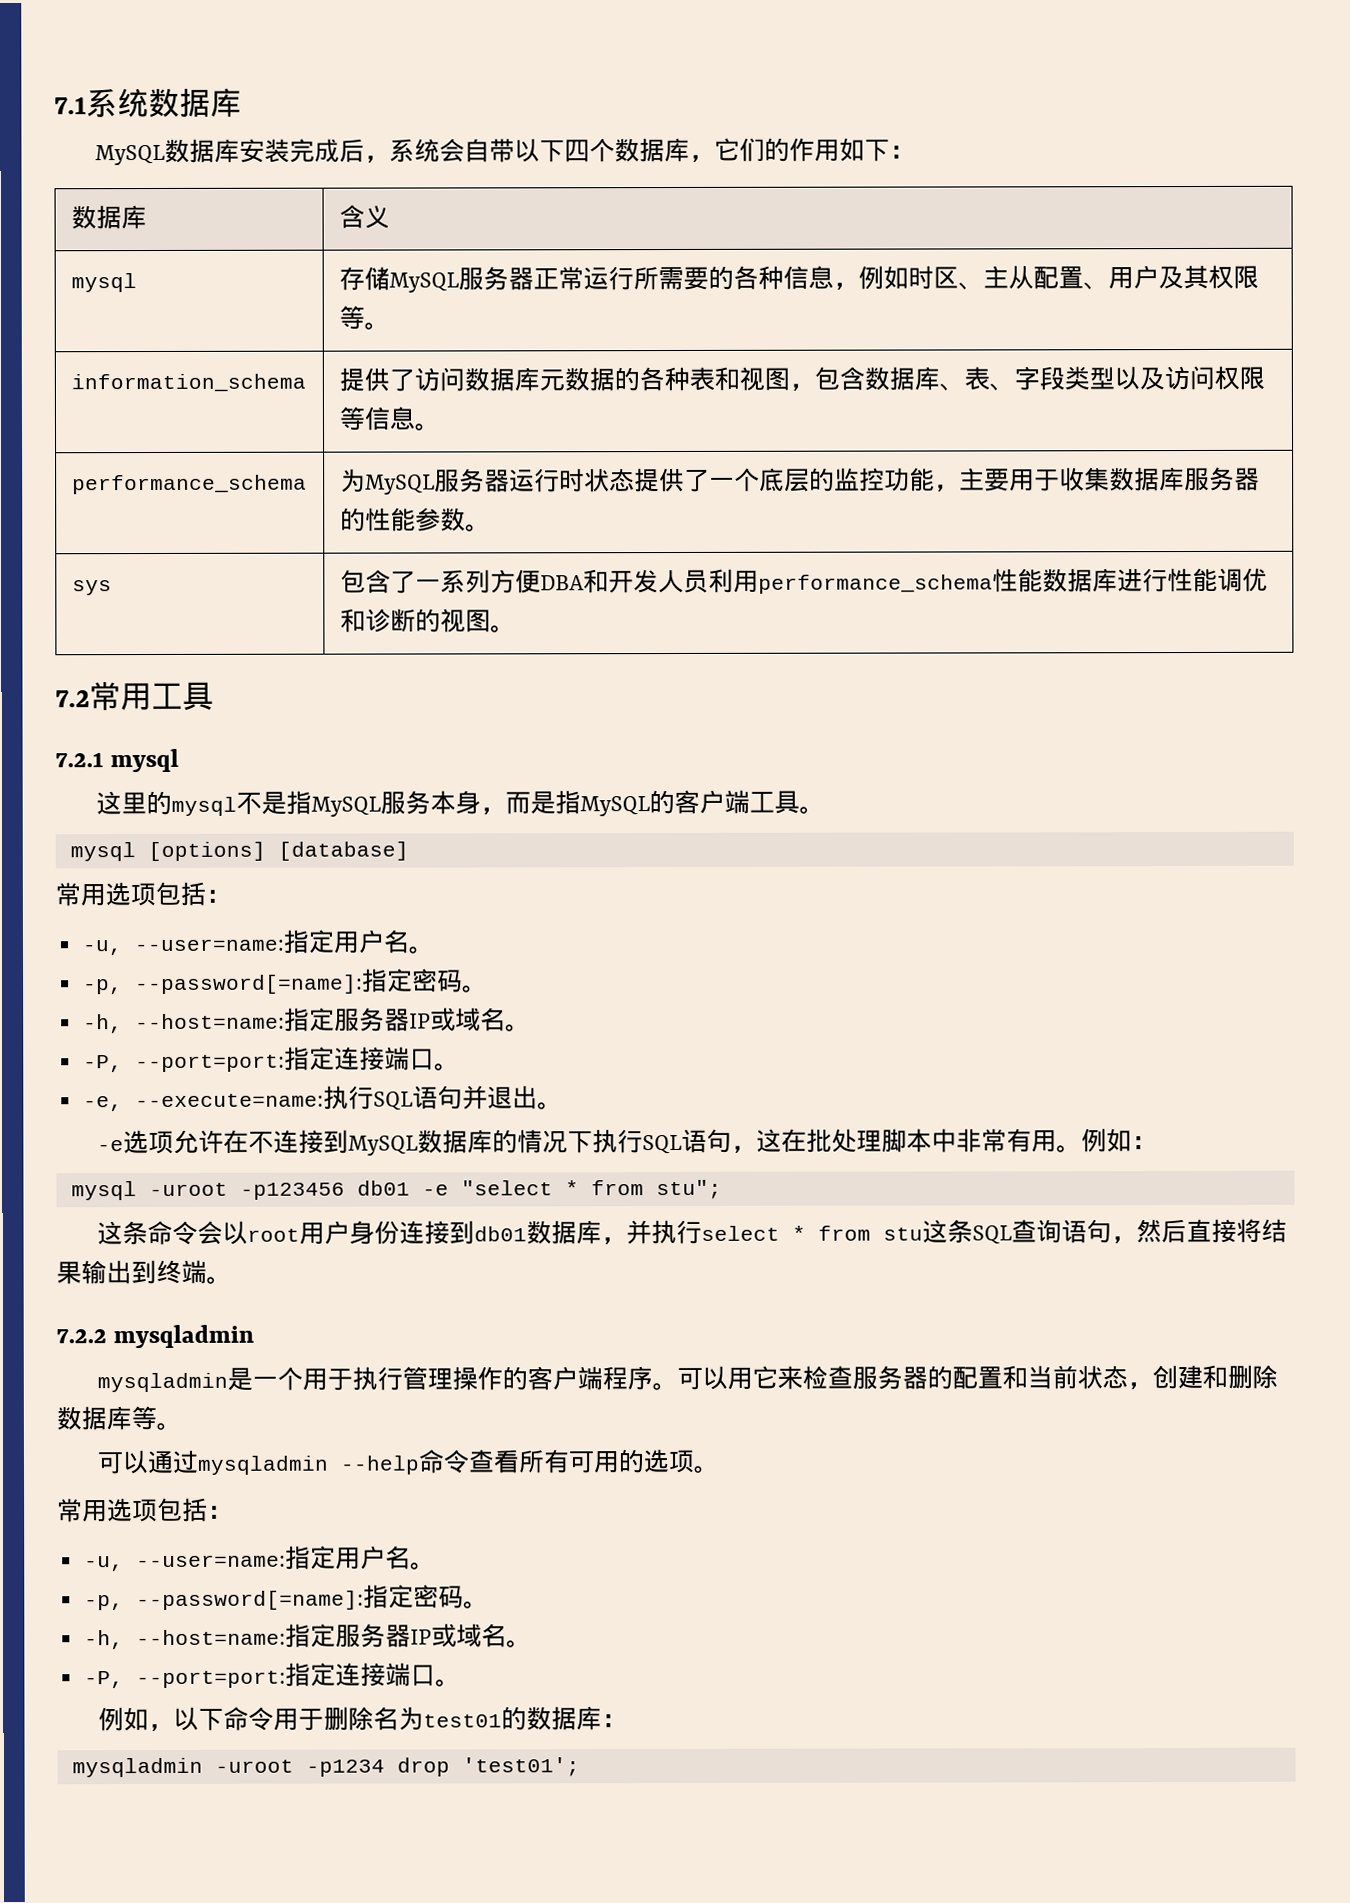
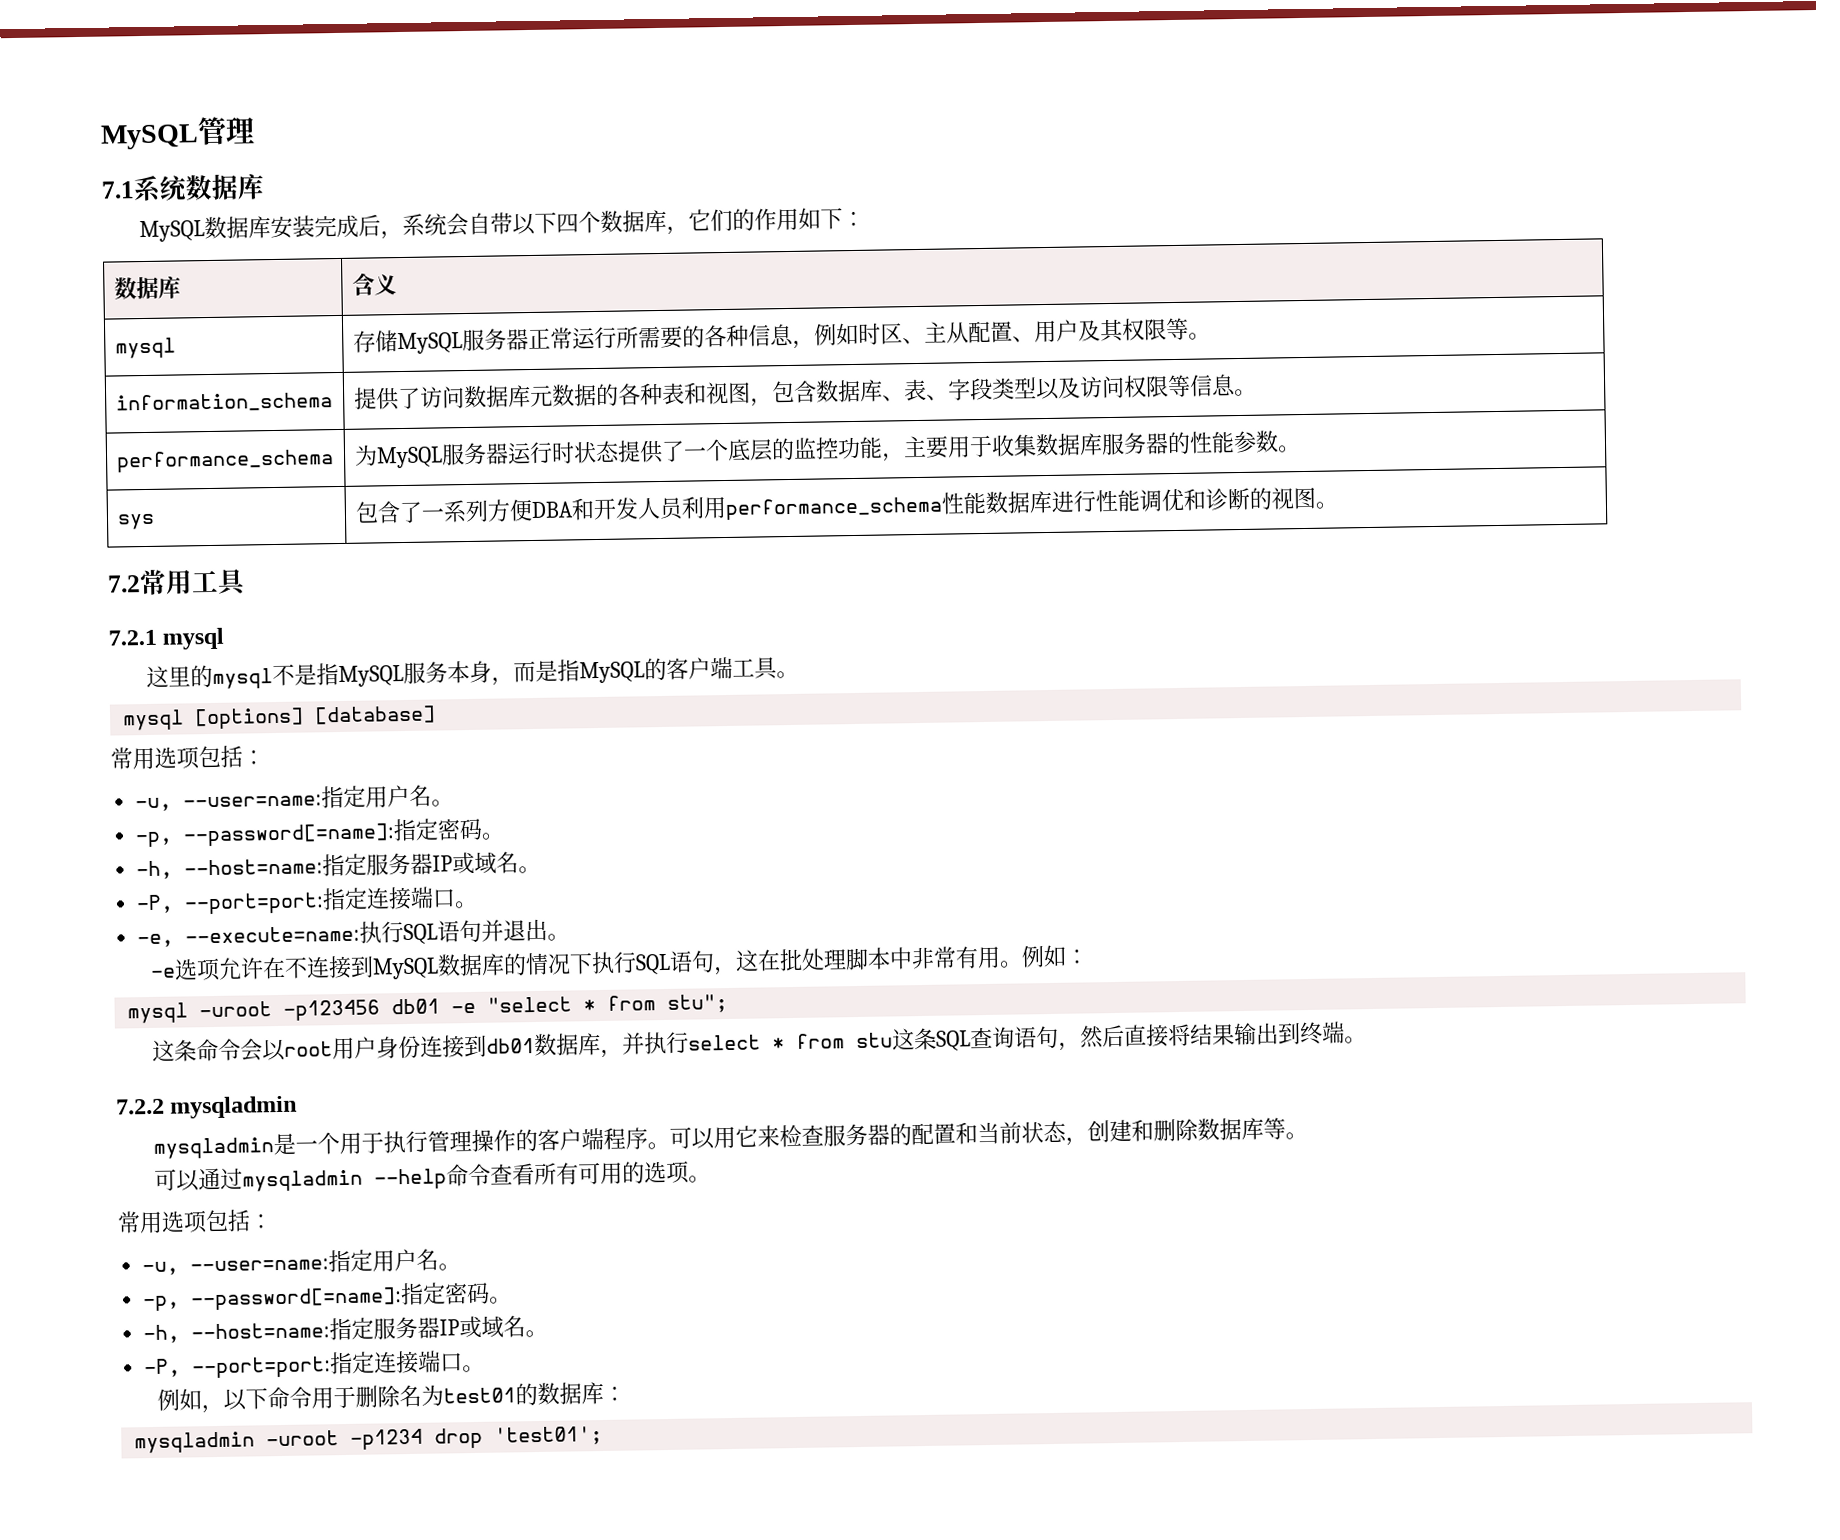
+ MySQL管理

